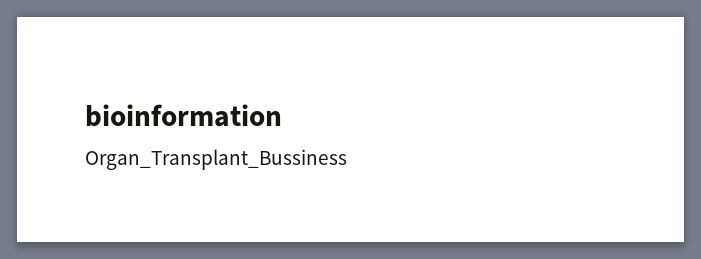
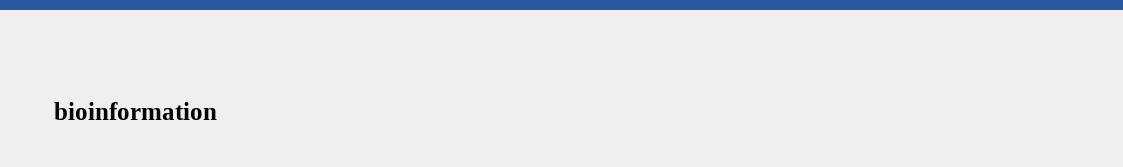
- Organ_Transplant_Bussiness

